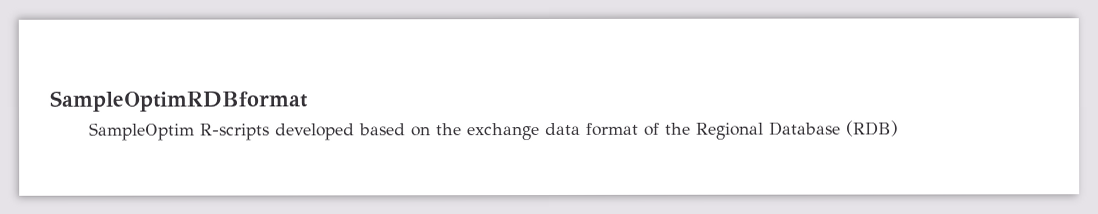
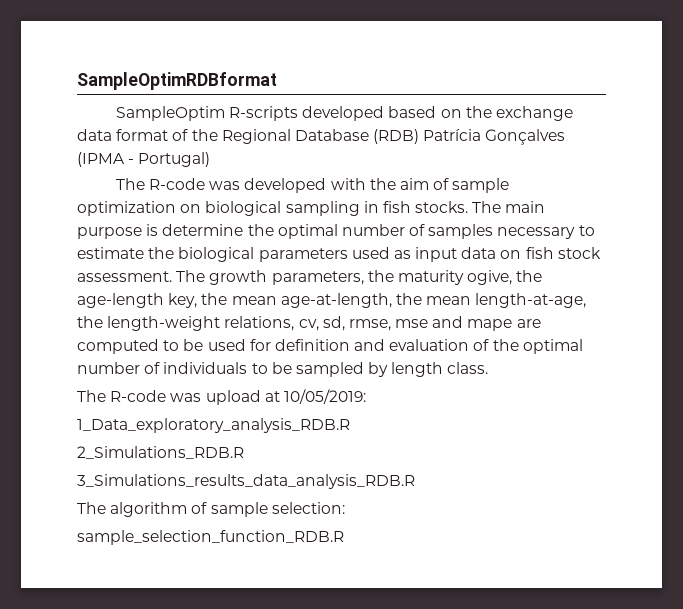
- SampleOptim R-scripts developed based on the exchange data format of the Regional Database (RDB)
+ SampleOptim R-scripts developed based on the exchange data format of the Regional Database (RDB) Patrícia Gonçalves (IPMA - Portugal)
+ The R-code was developed with the aim of sample optimization on biological sampling in fish stocks. The main purpose is determine the optimal number of samples necessary to estimate the biological parameters used as input data on fish stock assessment. The growth parameters, the maturity ogive, the age-length key, the mean age-at-length, the mean length-at-age, the length-weight relations, cv, sd, rmse, mse and mape are computed to be used for definition and evaluation of the optimal number of individuals to be sampled by length class.
+ The R-code was upload at 10/05/2019:
+ 1_Data_exploratory_analysis_RDB.R
+ 2_Simulations_RDB.R
+ 3_Simulations_results_data_analysis_RDB.R
+ The algorithm of sample selection:
+ sample_selection_function_RDB.R

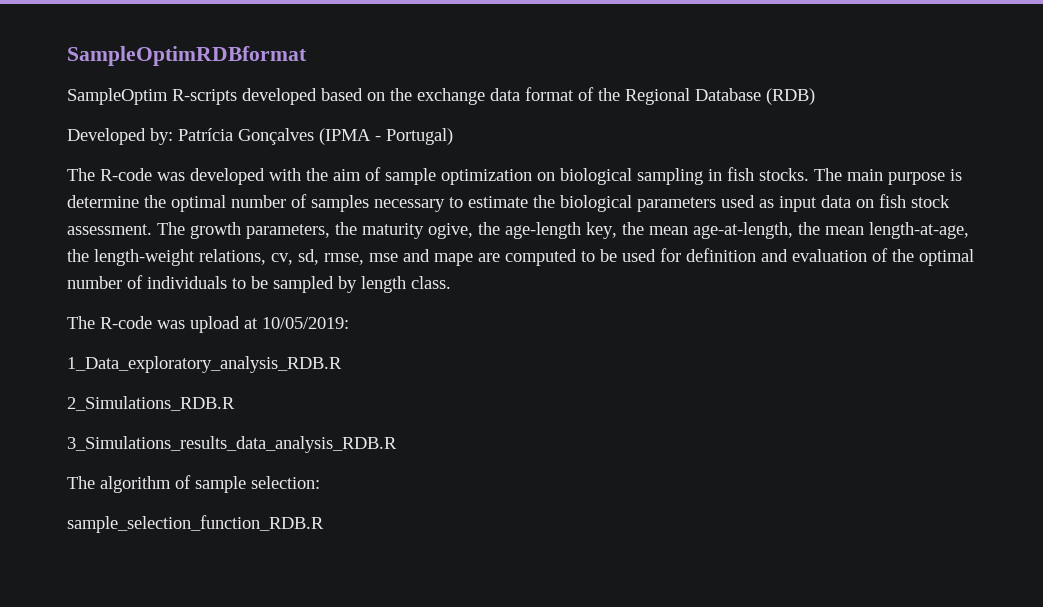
- SampleOptim R-scripts developed based on the exchange data format of the Regional Database (RDB) Patrícia Gonçalves (IPMA - Portugal)
+ SampleOptim R-scripts developed based on the exchange data format of the Regional Database (RDB)
+ Developed by: Patrícia Gonçalves (IPMA - Portugal)

